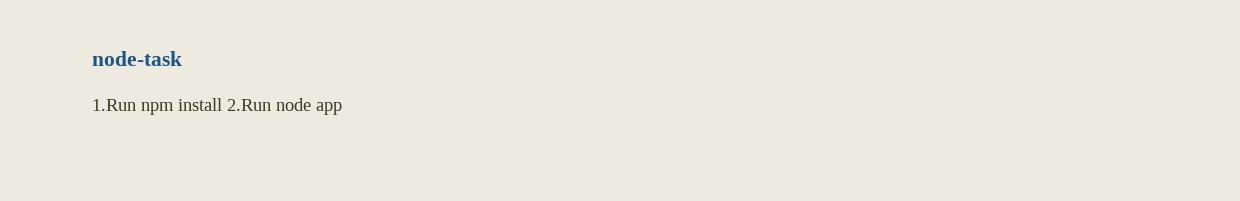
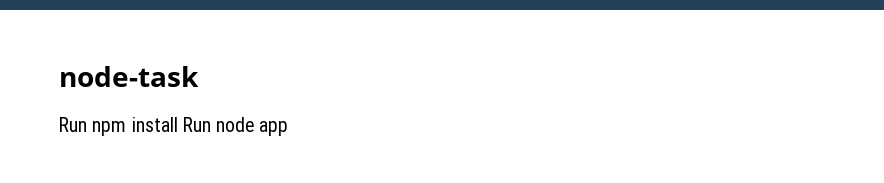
- 1.Run npm install 2.Run node app
+ Run npm install Run node app

